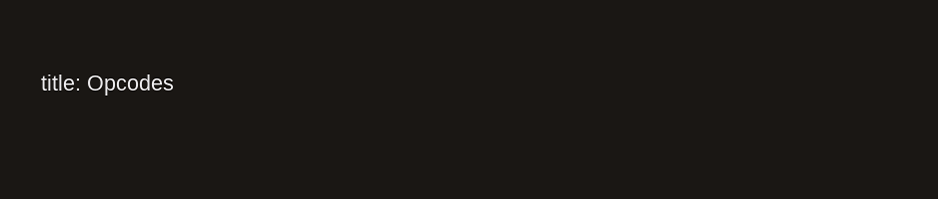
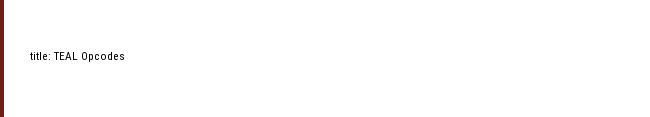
- title: Opcodes
+ title: TEAL Opcodes

